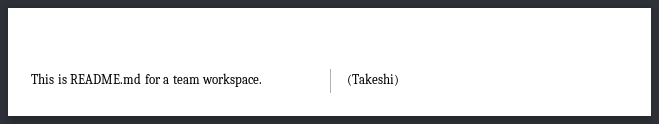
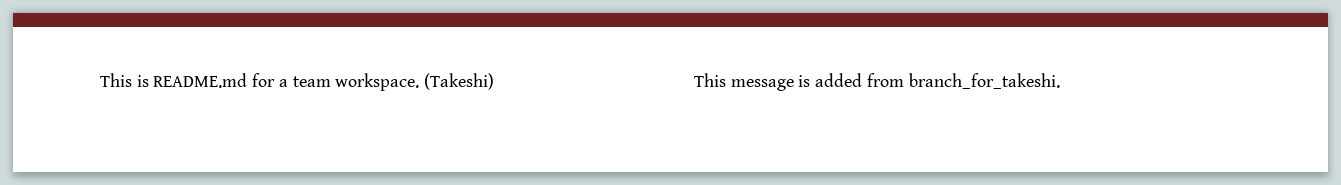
+ This message is added from branch_for_takeshi.

